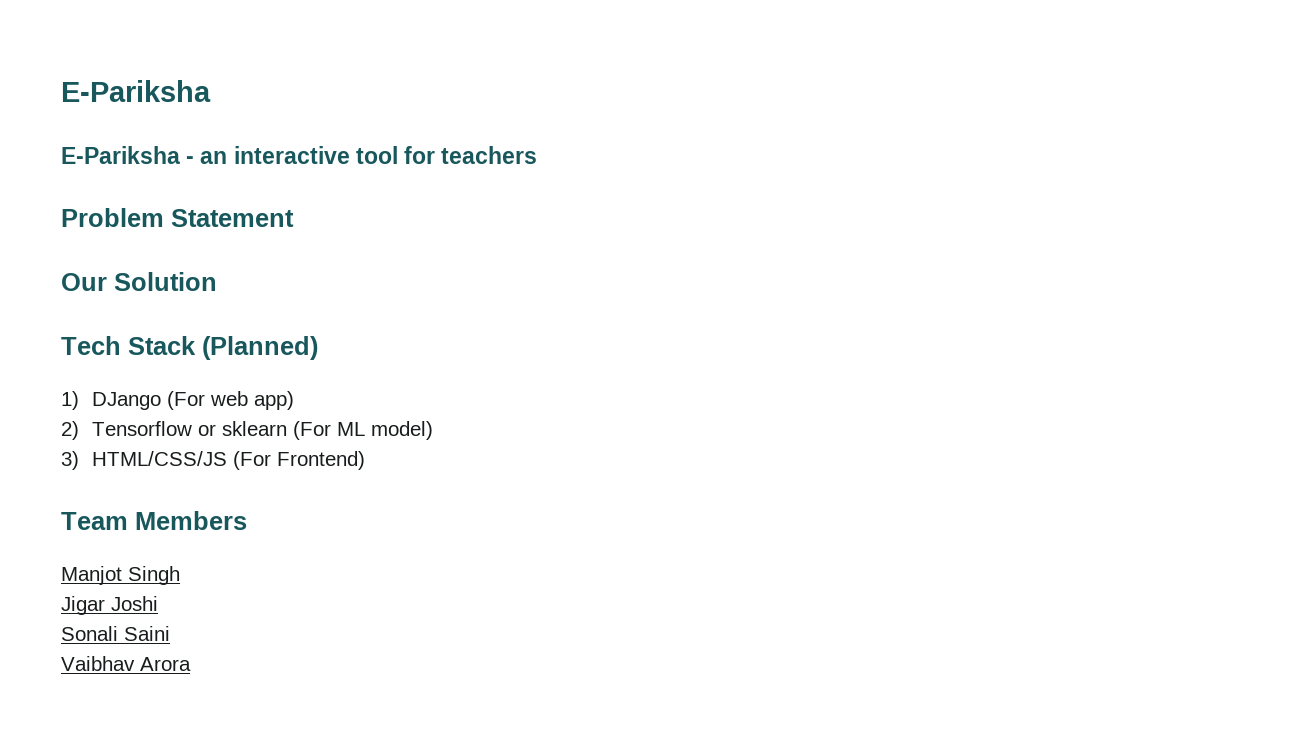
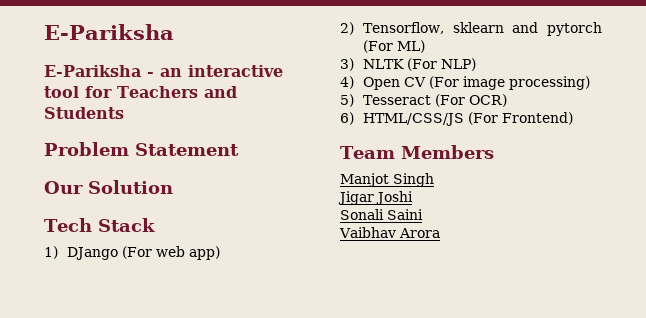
- E-Pariksha - an interactive tool for teachers
+ E-Pariksha - an interactive tool for Teachers and Students
- Tech Stack (Planned)
+ Tech Stack
- 2) Tensorflow or sklearn (For ML model)
- 3) HTML/CSS/JS (For Frontend)
+ 2) Tensorflow, sklearn and pytorch (For ML)
+ 3) NLTK (For NLP)
+ 4) Open CV (For image processing)
+ 5) Tesseract (For OCR)
+ 6) HTML/CSS/JS (For Frontend)

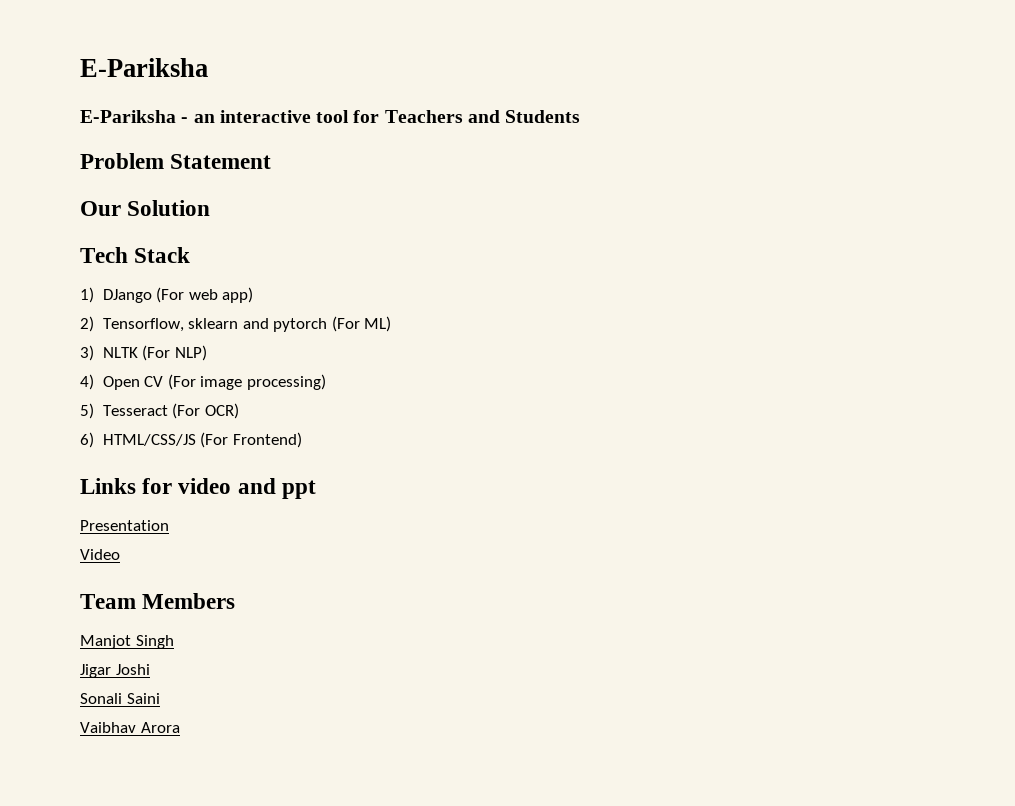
+ Links for video and ppt
+ Presentation
+ Video

